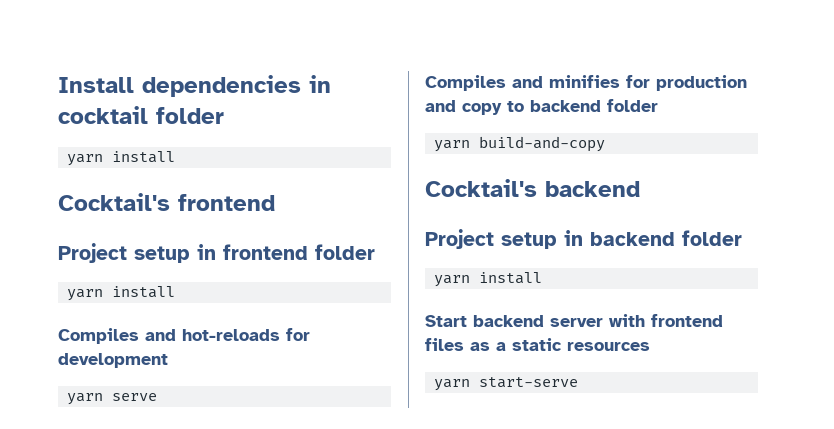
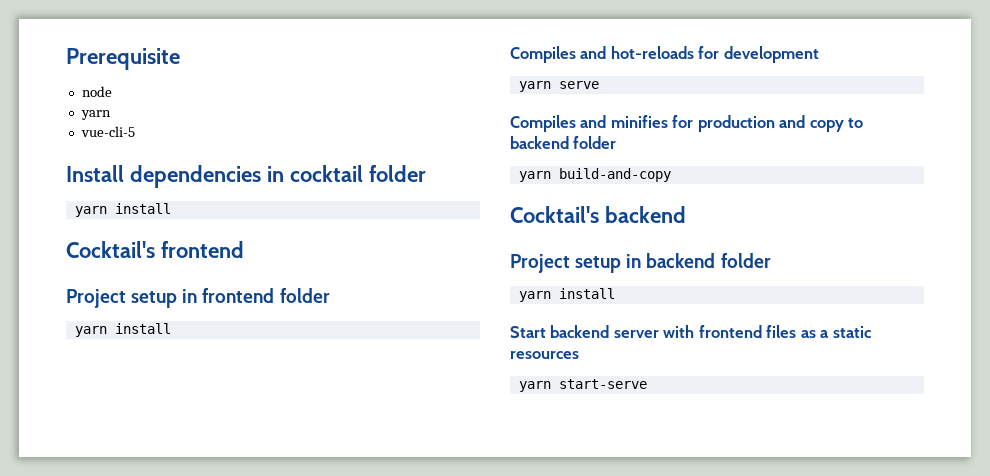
+ Prerequisite
+ node
+ yarn
+ vue-cli-5

